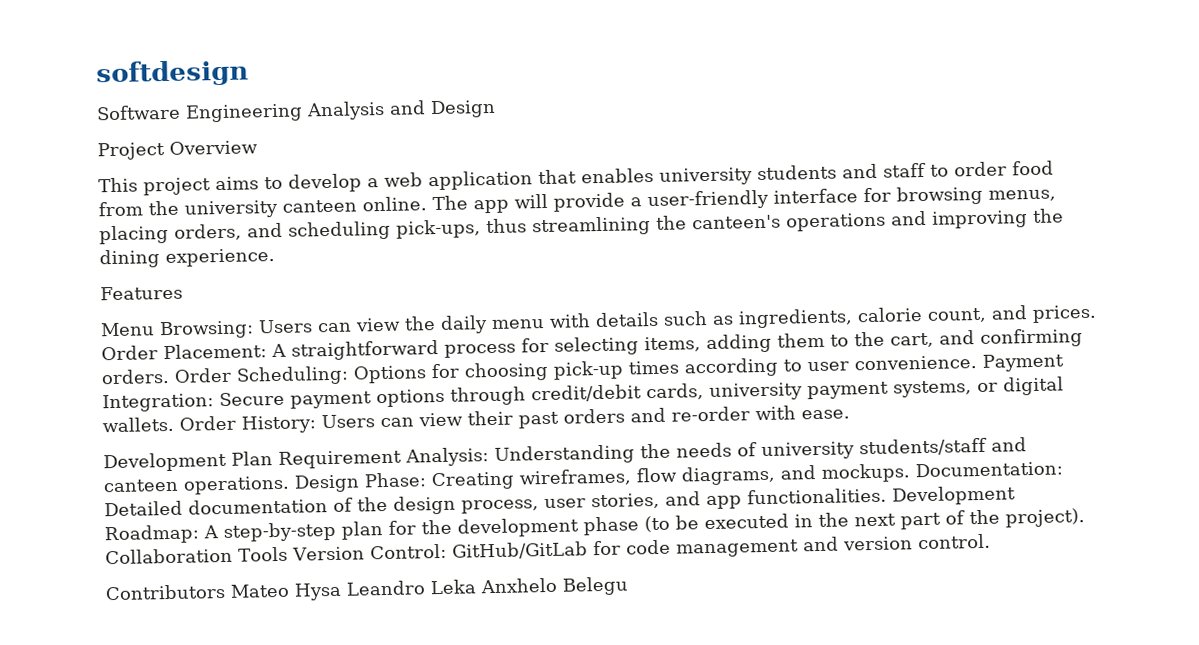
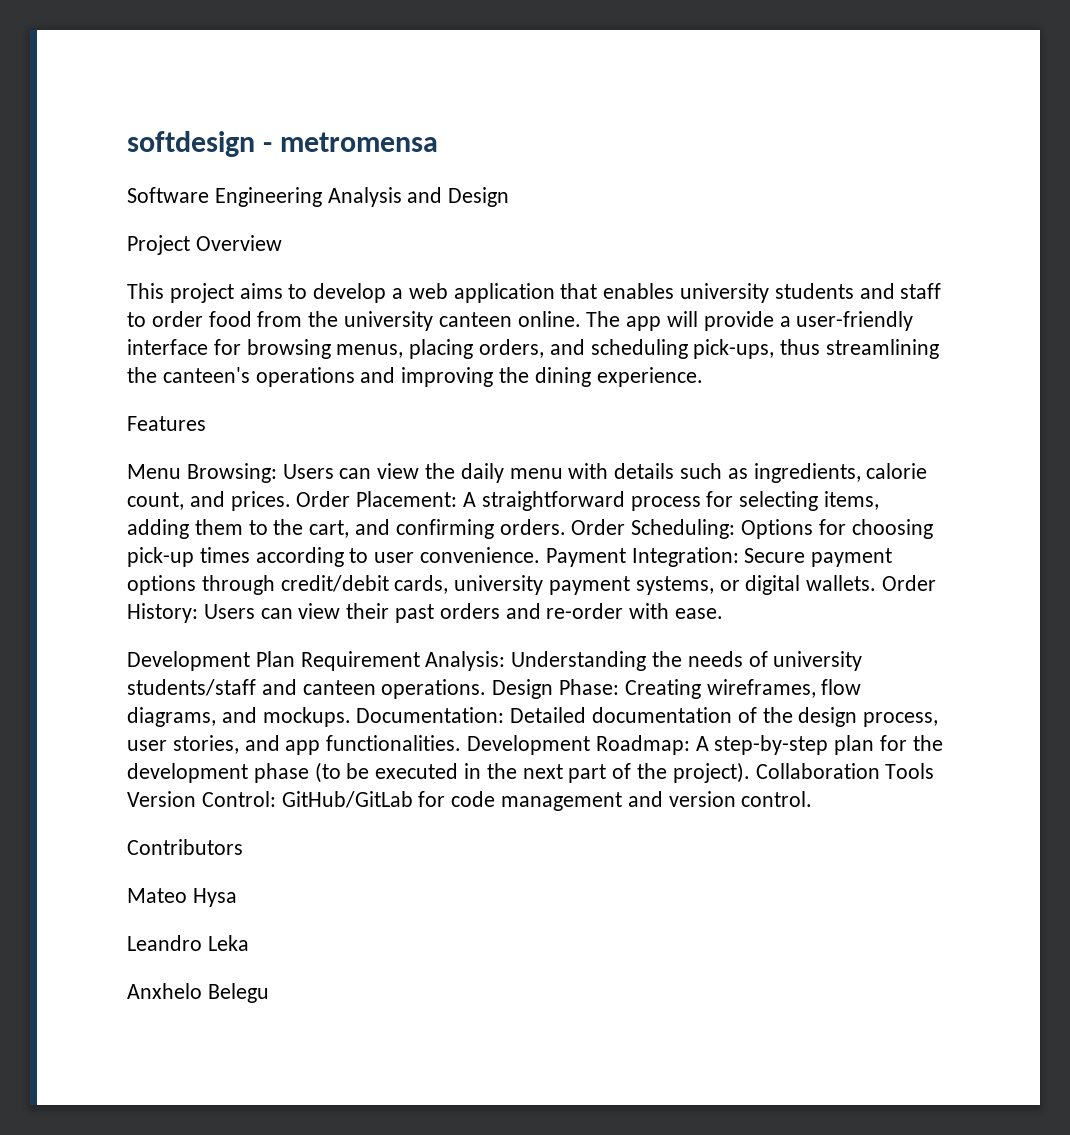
- softdesign
+ softdesign - metromensa
- Contributors Mateo Hysa Leandro Leka Anxhelo Belegu
+ Contributors
+ Mateo Hysa
+ Leandro Leka
+ Anxhelo Belegu

